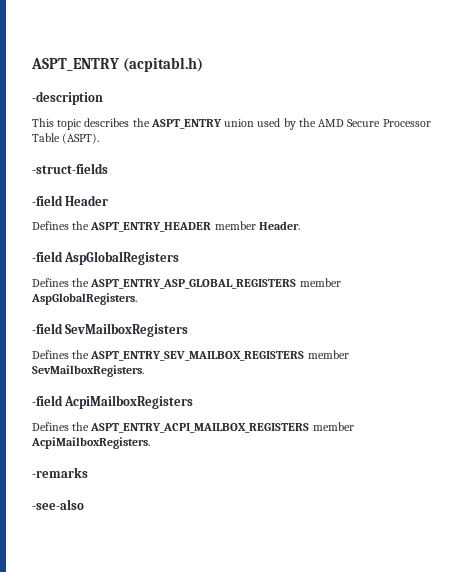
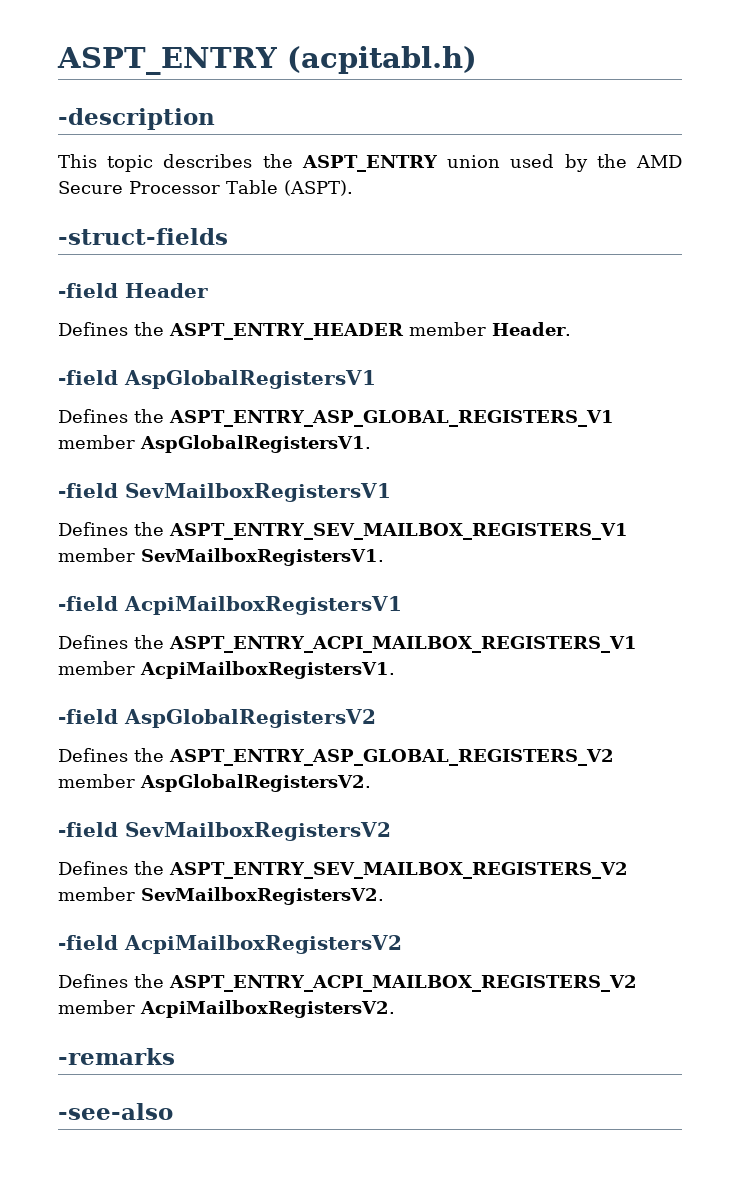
- -field AspGlobalRegisters
- Defines the ASPT_ENTRY_ASP_GLOBAL_REGISTERS member AspGlobalRegisters.
- -field SevMailboxRegisters
- Defines the ASPT_ENTRY_SEV_MAILBOX_REGISTERS member SevMailboxRegisters.
- -field AcpiMailboxRegisters
- Defines the ASPT_ENTRY_ACPI_MAILBOX_REGISTERS member AcpiMailboxRegisters.
+ -field AspGlobalRegistersV1
+ Defines the ASPT_ENTRY_ASP_GLOBAL_REGISTERS_V1 member AspGlobalRegistersV1.
+ -field SevMailboxRegistersV1
+ Defines the ASPT_ENTRY_SEV_MAILBOX_REGISTERS_V1 member SevMailboxRegistersV1.
+ -field AcpiMailboxRegistersV1
+ Defines the ASPT_ENTRY_ACPI_MAILBOX_REGISTERS_V1 member AcpiMailboxRegistersV1.
+ -field AspGlobalRegistersV2
+ Defines the ASPT_ENTRY_ASP_GLOBAL_REGISTERS_V2 member AspGlobalRegistersV2.
+ -field SevMailboxRegistersV2
+ Defines the ASPT_ENTRY_SEV_MAILBOX_REGISTERS_V2 member SevMailboxRegistersV2.
+ -field AcpiMailboxRegistersV2
+ Defines the ASPT_ENTRY_ACPI_MAILBOX_REGISTERS_V2 member AcpiMailboxRegistersV2.

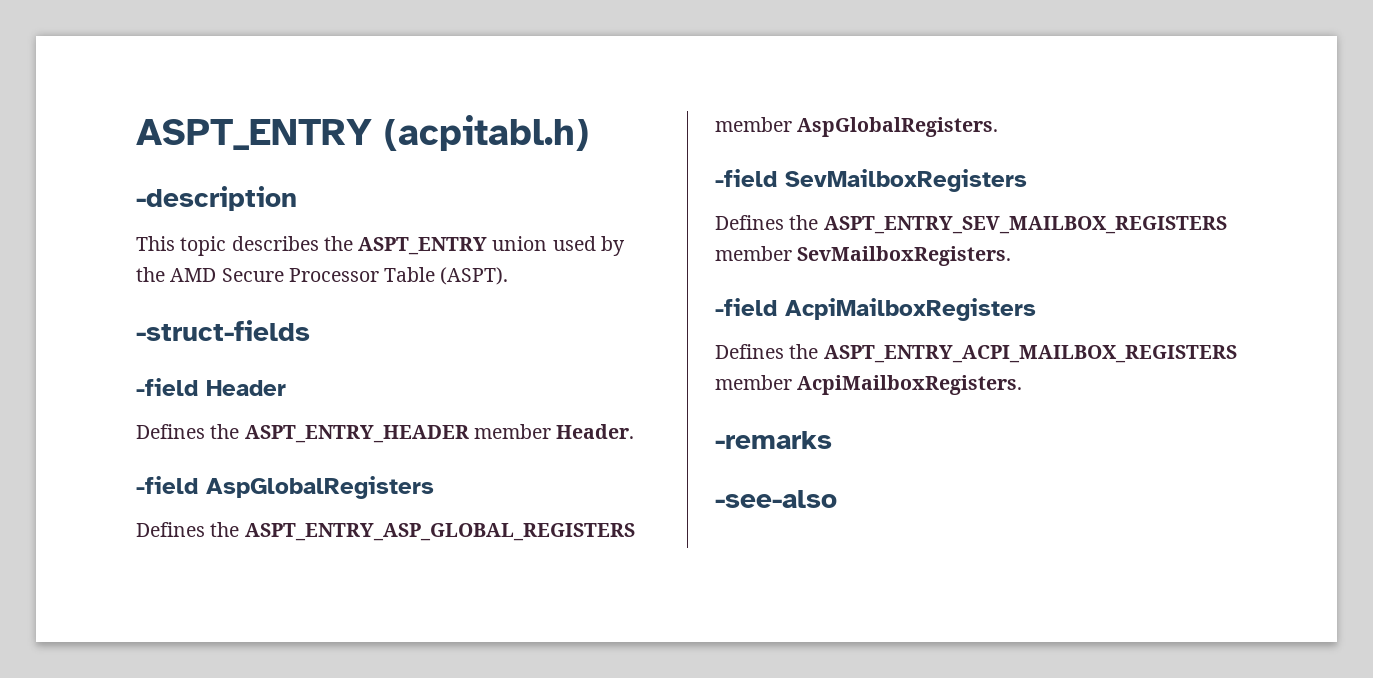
- -field AspGlobalRegistersV1
- Defines the ASPT_ENTRY_ASP_GLOBAL_REGISTERS_V1 member AspGlobalRegistersV1.
- -field SevMailboxRegistersV1
- Defines the ASPT_ENTRY_SEV_MAILBOX_REGISTERS_V1 member SevMailboxRegistersV1.
- -field AcpiMailboxRegistersV1
- Defines the ASPT_ENTRY_ACPI_MAILBOX_REGISTERS_V1 member AcpiMailboxRegistersV1.
- -field AspGlobalRegistersV2
- Defines the ASPT_ENTRY_ASP_GLOBAL_REGISTERS_V2 member AspGlobalRegistersV2.
- -field SevMailboxRegistersV2
- Defines the ASPT_ENTRY_SEV_MAILBOX_REGISTERS_V2 member SevMailboxRegistersV2.
- -field AcpiMailboxRegistersV2
- Defines the ASPT_ENTRY_ACPI_MAILBOX_REGISTERS_V2 member AcpiMailboxRegistersV2.
+ -field AspGlobalRegisters
+ Defines the ASPT_ENTRY_ASP_GLOBAL_REGISTERS member AspGlobalRegisters.
+ -field SevMailboxRegisters
+ Defines the ASPT_ENTRY_SEV_MAILBOX_REGISTERS member SevMailboxRegisters.
+ -field AcpiMailboxRegisters
+ Defines the ASPT_ENTRY_ACPI_MAILBOX_REGISTERS member AcpiMailboxRegisters.

